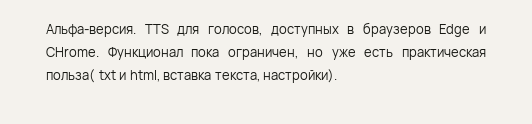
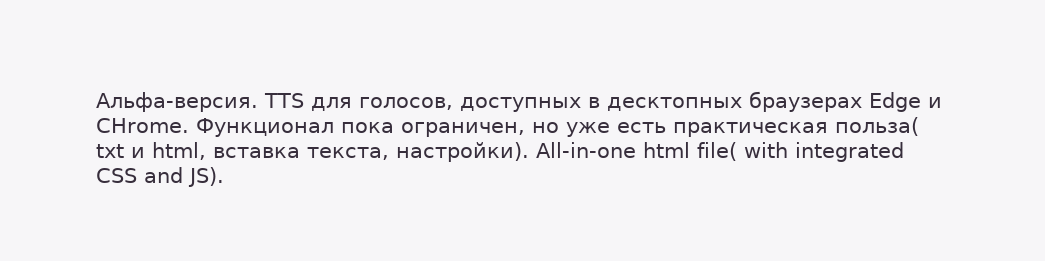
- TTS для голосов, доступных в браузеров Edge и CHrome.
+ TTS для голосов, доступных в десктопных браузерах Edge и CHrome.
+ All-in-one html file( with integrated CSS and JS).

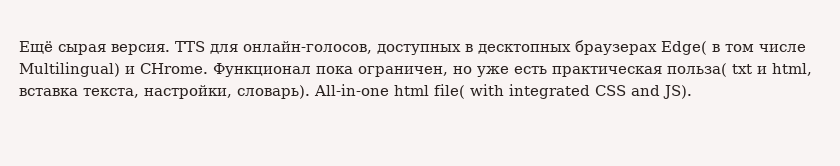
- Альфа-версия.
+ Ещё сырая версия.
- TTS для голосов, доступных в десктопных браузерах Edge и CHrome.
+ TTS для онлайн-голосов, доступных в десктопных браузерах Edge( в том числе Multilingual) и CHrome.
- Функционал пока ограничен, но уже есть практическая польза( txt и html, вставка текста, настройки).
+ Функционал пока ограничен, но уже есть практическая польза( txt и html, вставка текста, настройки, словарь).

